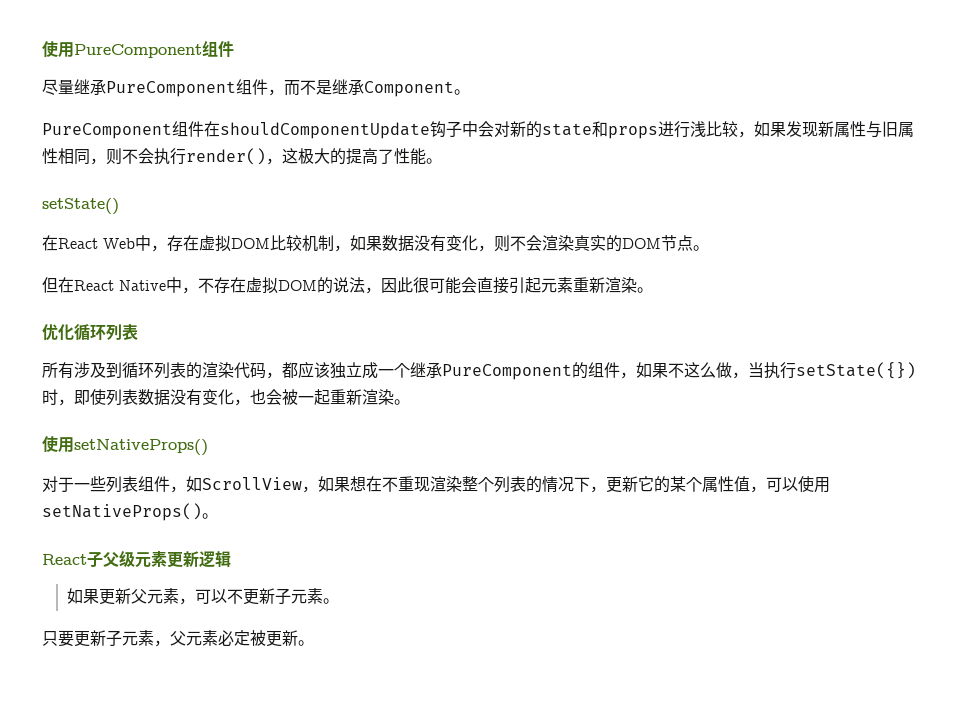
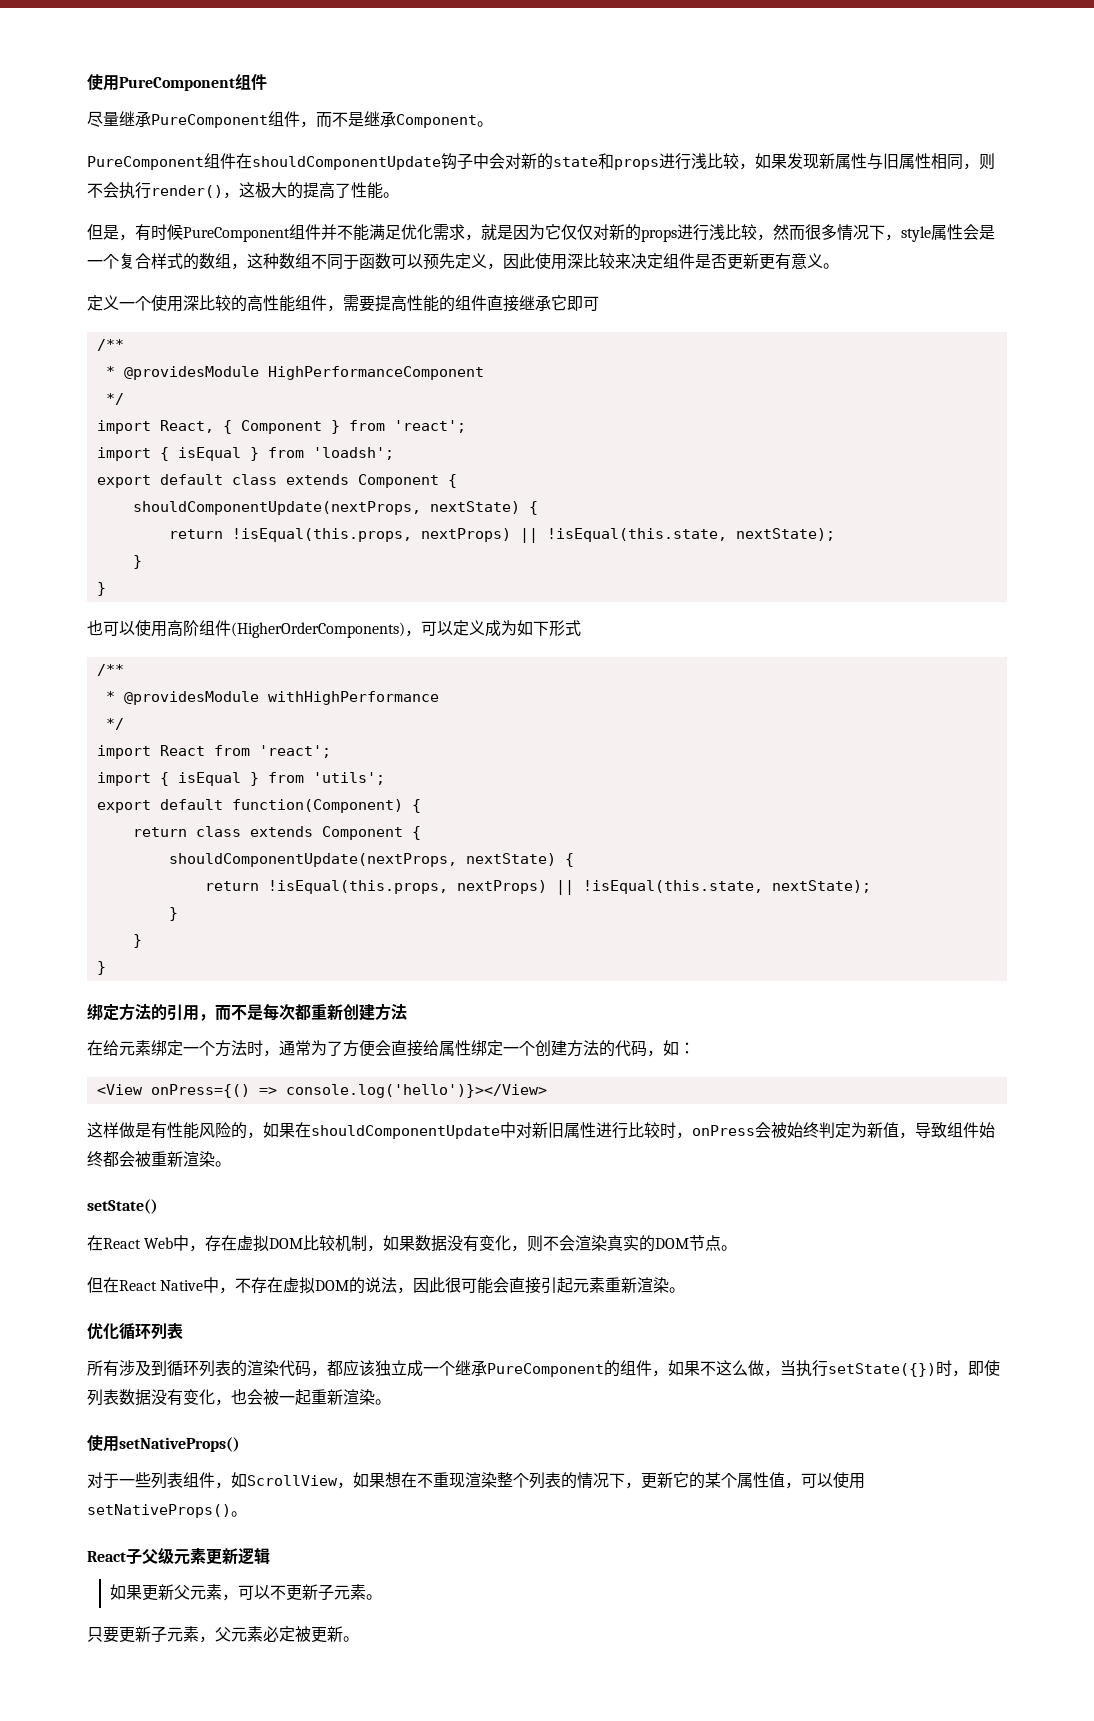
+ 但是，有时候PureComponent组件并不能满足优化需求，就是因为它仅仅对新的props进行浅比较，然而很多情况下，style属性会是一个复合样式的数组，这种数组不同于函数可以预先定义，因此使用深比较来决定组件是否更新更有意义。
+ 定义一个使用深比较的高性能组件，需要提高性能的组件直接继承它即可
+ /**
+ * @providesModule HighPerformanceComponent
+ */
+ import React, { Component } from 'react';
+ import { isEqual } from 'loadsh';
+ export default class extends Component {
+ shouldComponentUpdate(nextProps, nextState) {
+ return !isEqual(this.props, nextProps) || !isEqual(this.state, nextState);
+ }
+ }
+ 也可以使用高阶组件(HigherOrderComponents)，可以定义成为如下形式
+ /**
+ * @providesModule withHighPerformance
+ */
+ import React from 'react';
+ import { isEqual } from 'utils';
+ export default function(Component) {
+ return class extends Component {
+ shouldComponentUpdate(nextProps, nextState) {
+ return !isEqual(this.props, nextProps) || !isEqual(this.state, nextState);
+ }
+ }
+ }
+ 绑定方法的引用，而不是每次都重新创建方法
+ 在给元素绑定一个方法时，通常为了方便会直接给属性绑定一个创建方法的代码，如：
+ <View onPress={() => console.log('hello')}></View>
+ 这样做是有性能风险的，如果在shouldComponentUpdate中对新旧属性进行比较时，onPress会被始终判定为新值，导致组件始终都会被重新渲染。

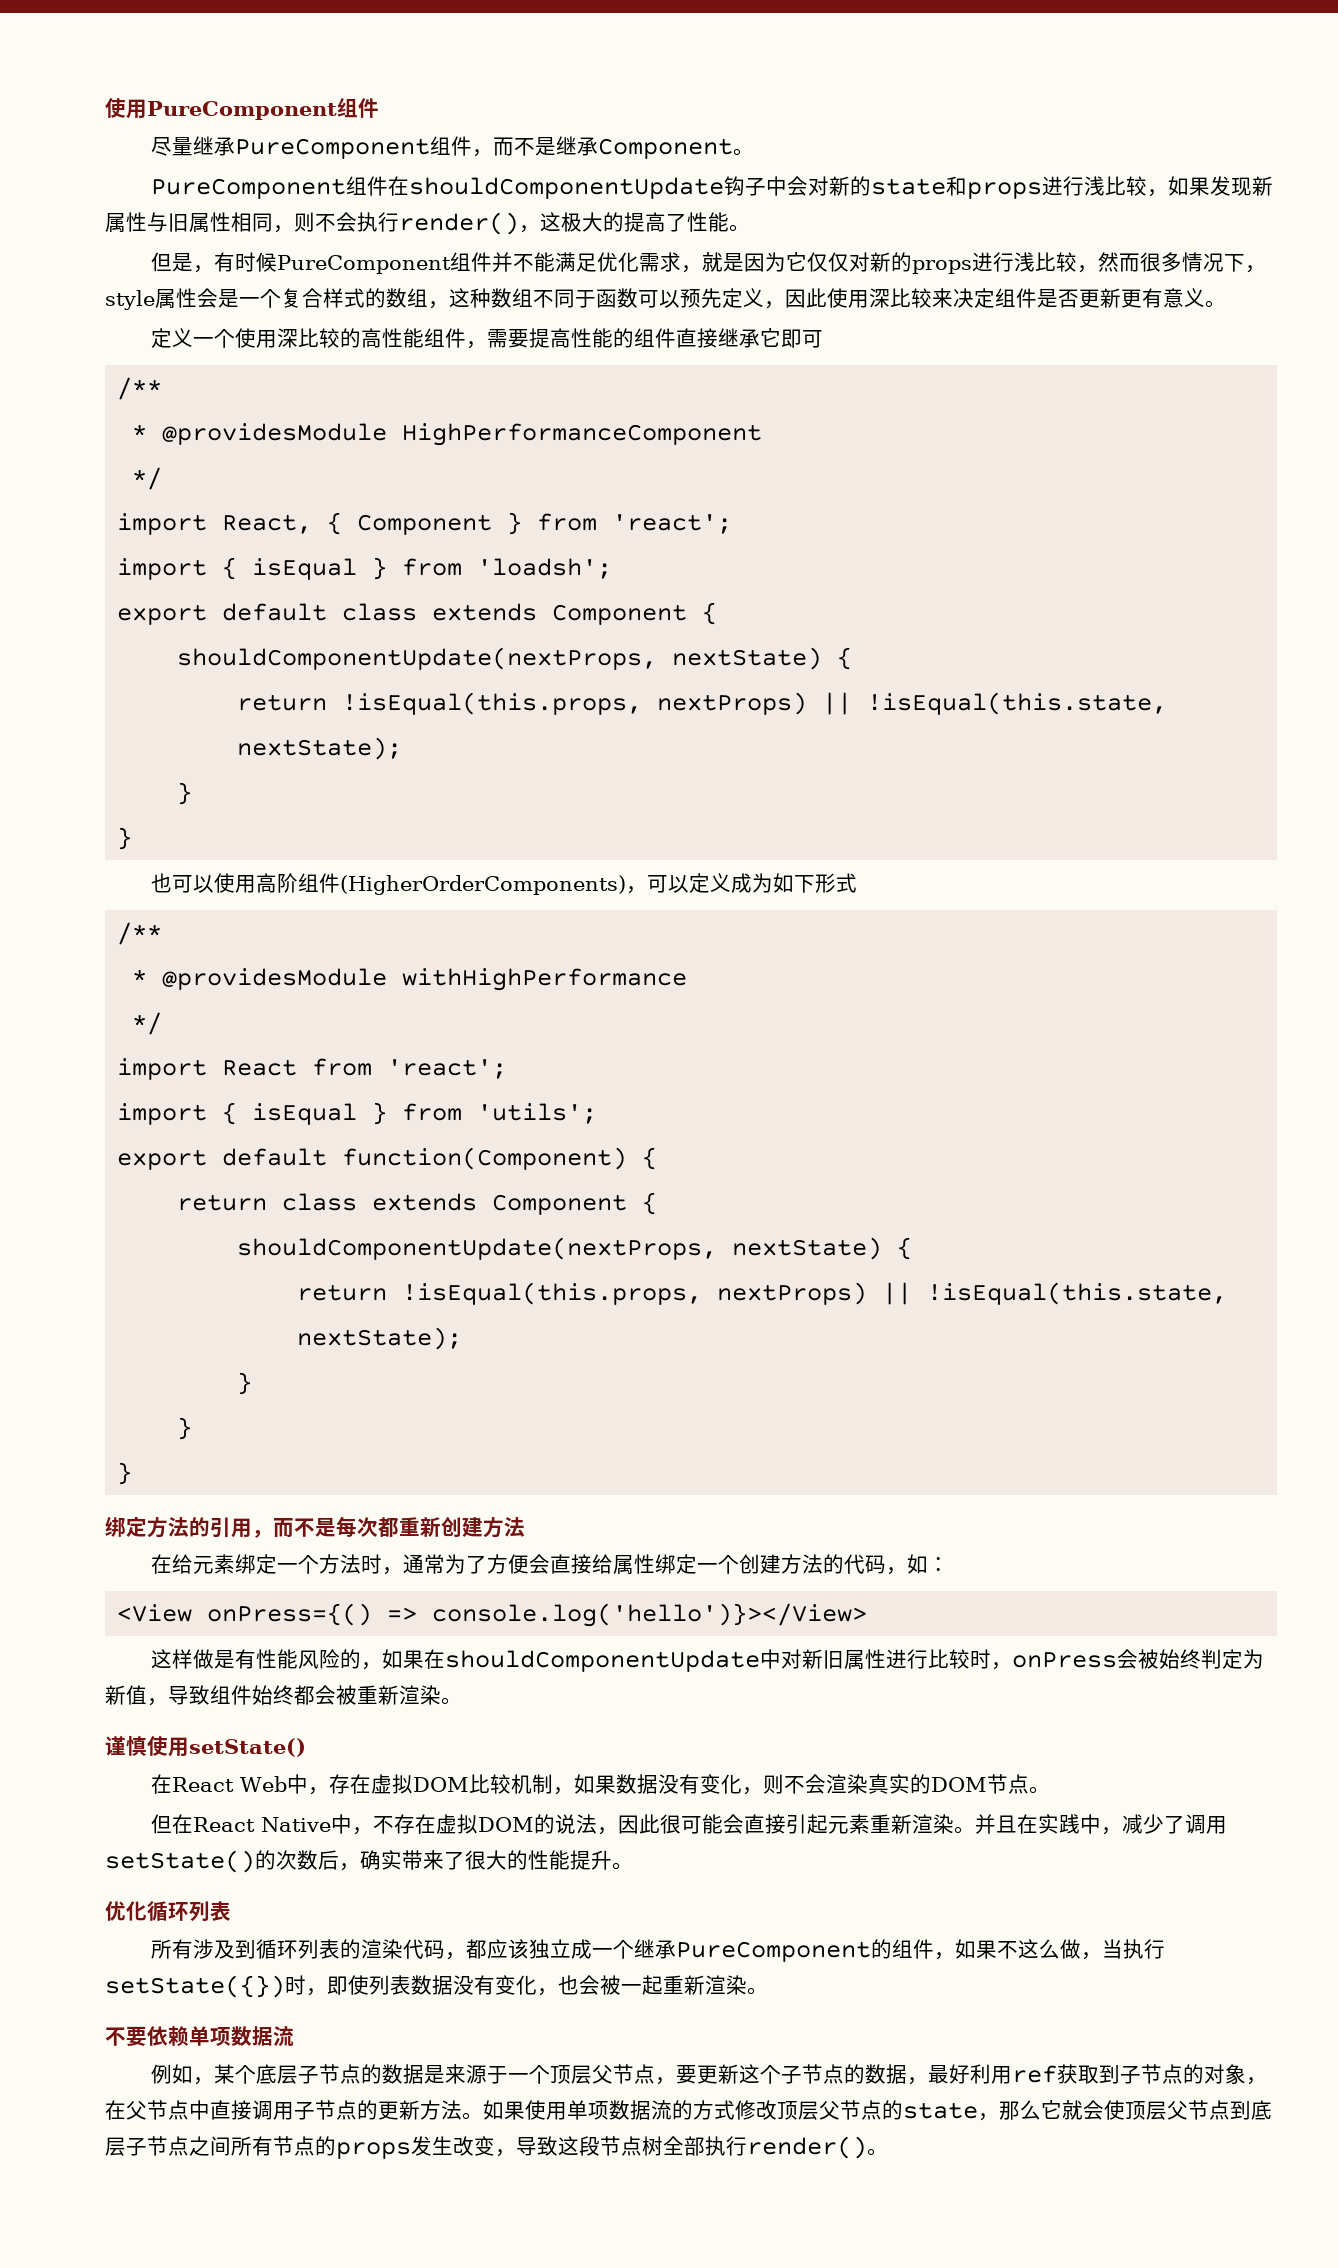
- setState()
+ 谨慎使用setState()
+ 并且在实践中，减少了调用setState()的次数后，确实带来了很大的性能提升。
  所有涉及到循环列表的渲染代码，都应该独立成一个继承PureComponent的组件，如果不这么做，当执行setState({})时，即使列表数据没有变化，也会被一起重新渲染。
- 使用setNativeProps()
- 对于一些列表组件，如ScrollView，如果想在不重现渲染整个列表的情况下，更新它的某个属性值，可以使用setNativeProps()。
- React子父级元素更新逻辑
- 如果更新父元素，可以不更新子元素。
- 只要更新子元素，父元素必定被更新。
+ 不要依赖单项数据流
+ 例如，某个底层子节点的数据是来源于一个顶层父节点，要更新这个子节点的数据，最好利用ref获取到子节点的对象，在父节点中直接调用子节点的更新方法。如果使用单项数据流的方式修改顶层父节点的state，那么它就会使顶层父节点到底层子节点之间所有节点的props发生改变，导致这段节点树全部执行render()。

